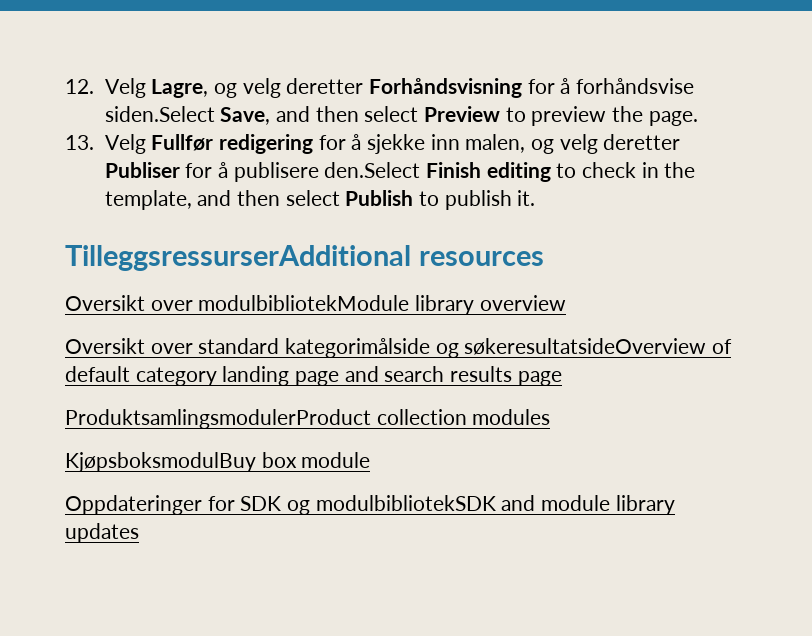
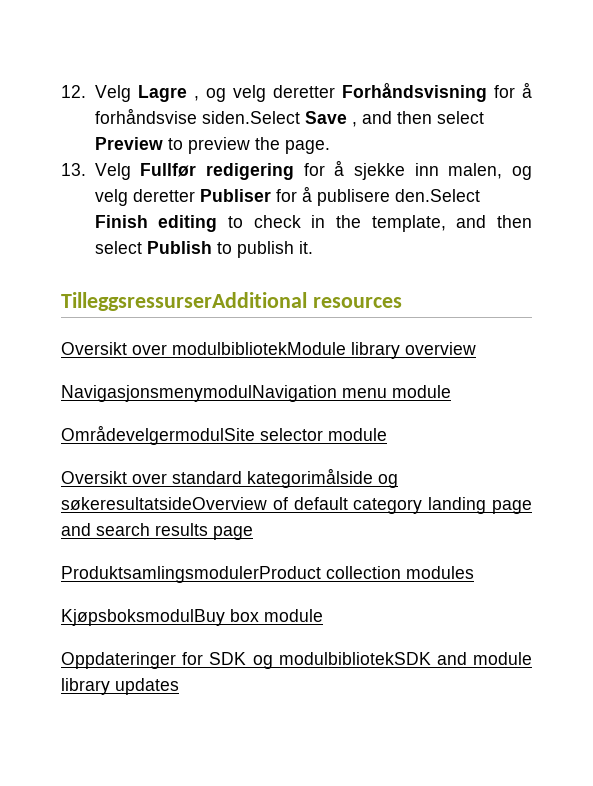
- 12. Velg Lagre, og velg deretter Forhåndsvisning for å forhåndsvise siden.Select Save, and then select Preview to preview the page.
+ 12. Velg Lagre , og velg deretter Forhåndsvisning for å forhåndsvise siden.Select Save , and then select Preview to preview the page.
+ NavigasjonsmenymodulNavigation menu module
+ OmrådevelgermodulSite selector module

